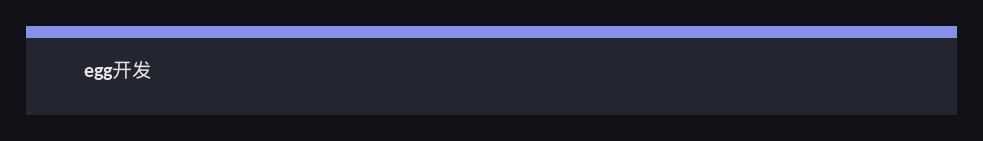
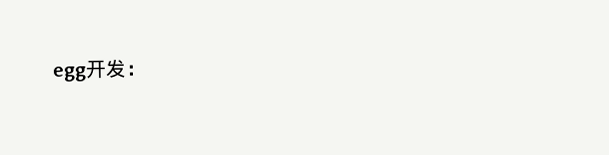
- egg开发
+ egg开发：

